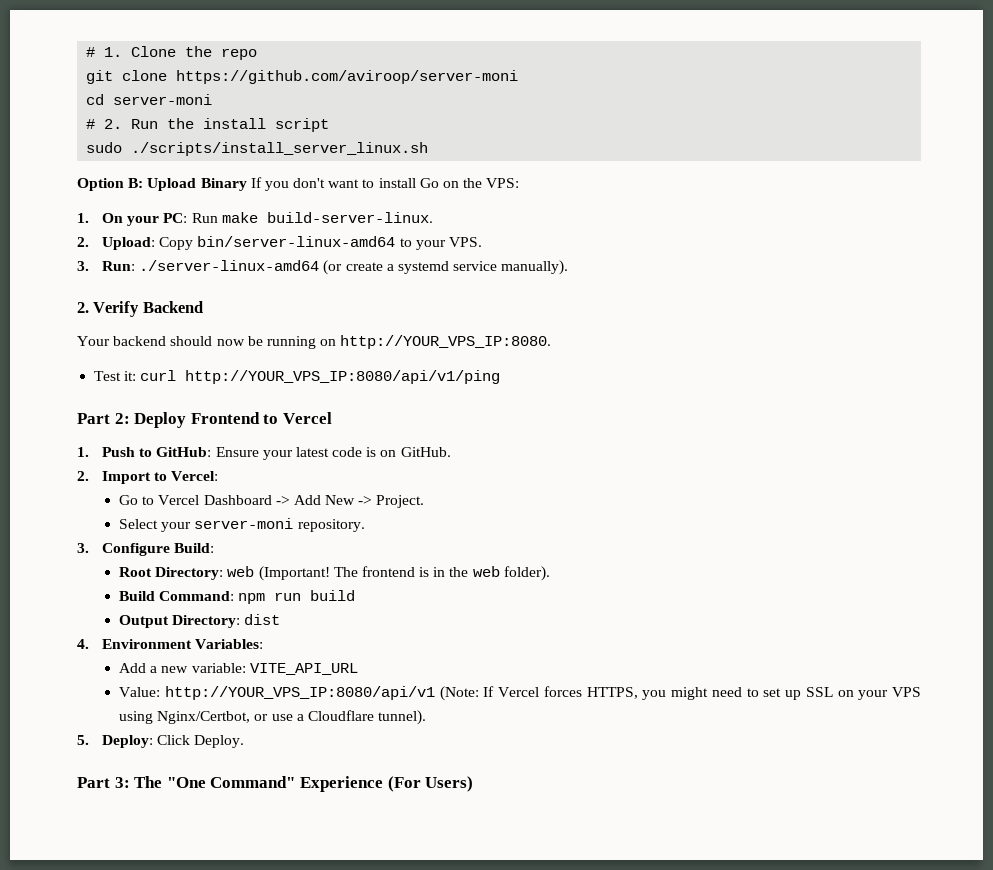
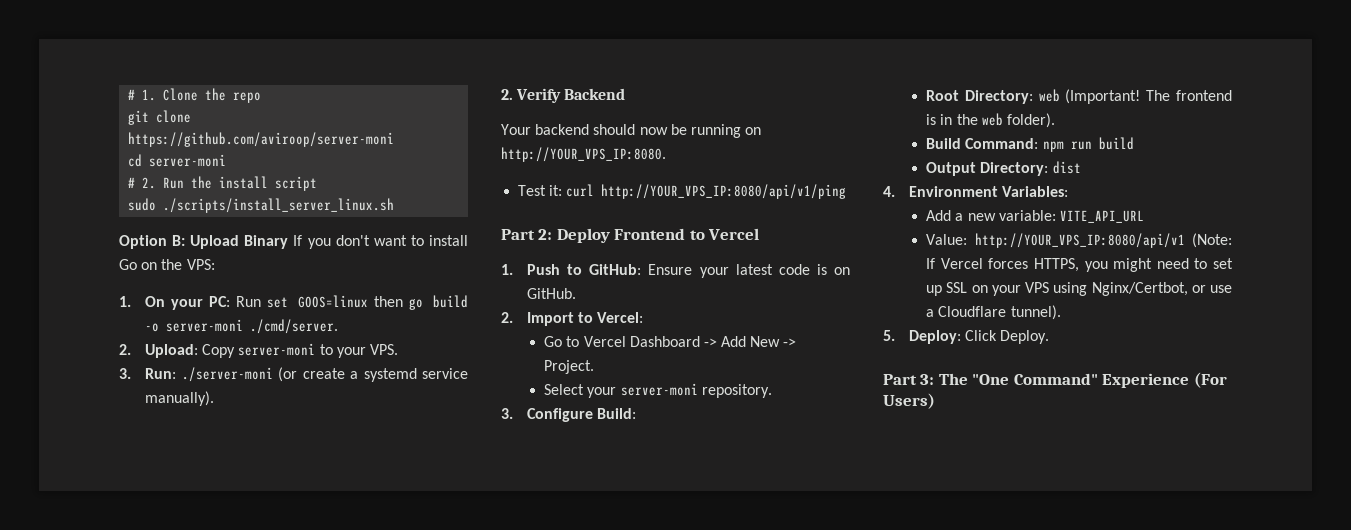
- 1. On your PC: Run make build-server-linux.
+ 1. On your PC: Run set GOOS=linux then go build -o server-moni ./cmd/server.
- 2. Upload: Copy bin/server-linux-amd64 to your VPS.
+ 2. Upload: Copy server-moni to your VPS.
- 3. Run: ./server-linux-amd64 (or create a systemd service manually).
+ 3. Run: ./server-moni (or create a systemd service manually).

